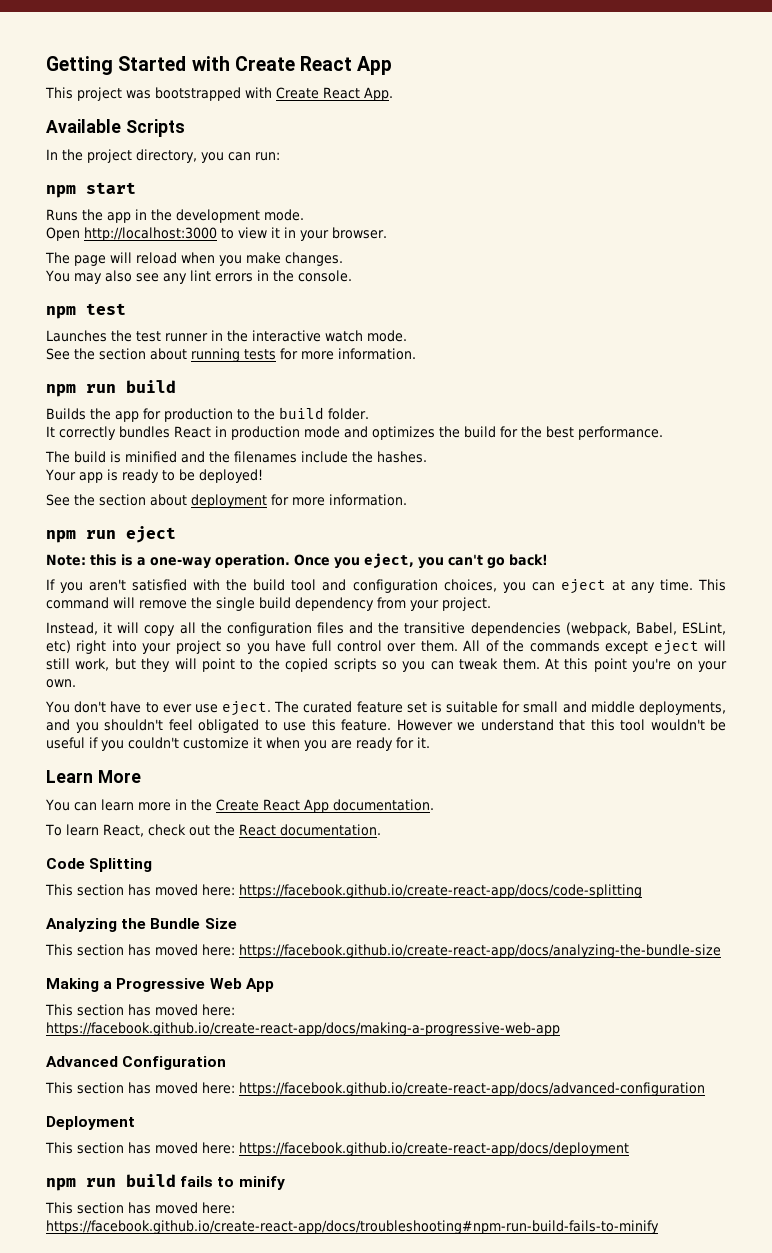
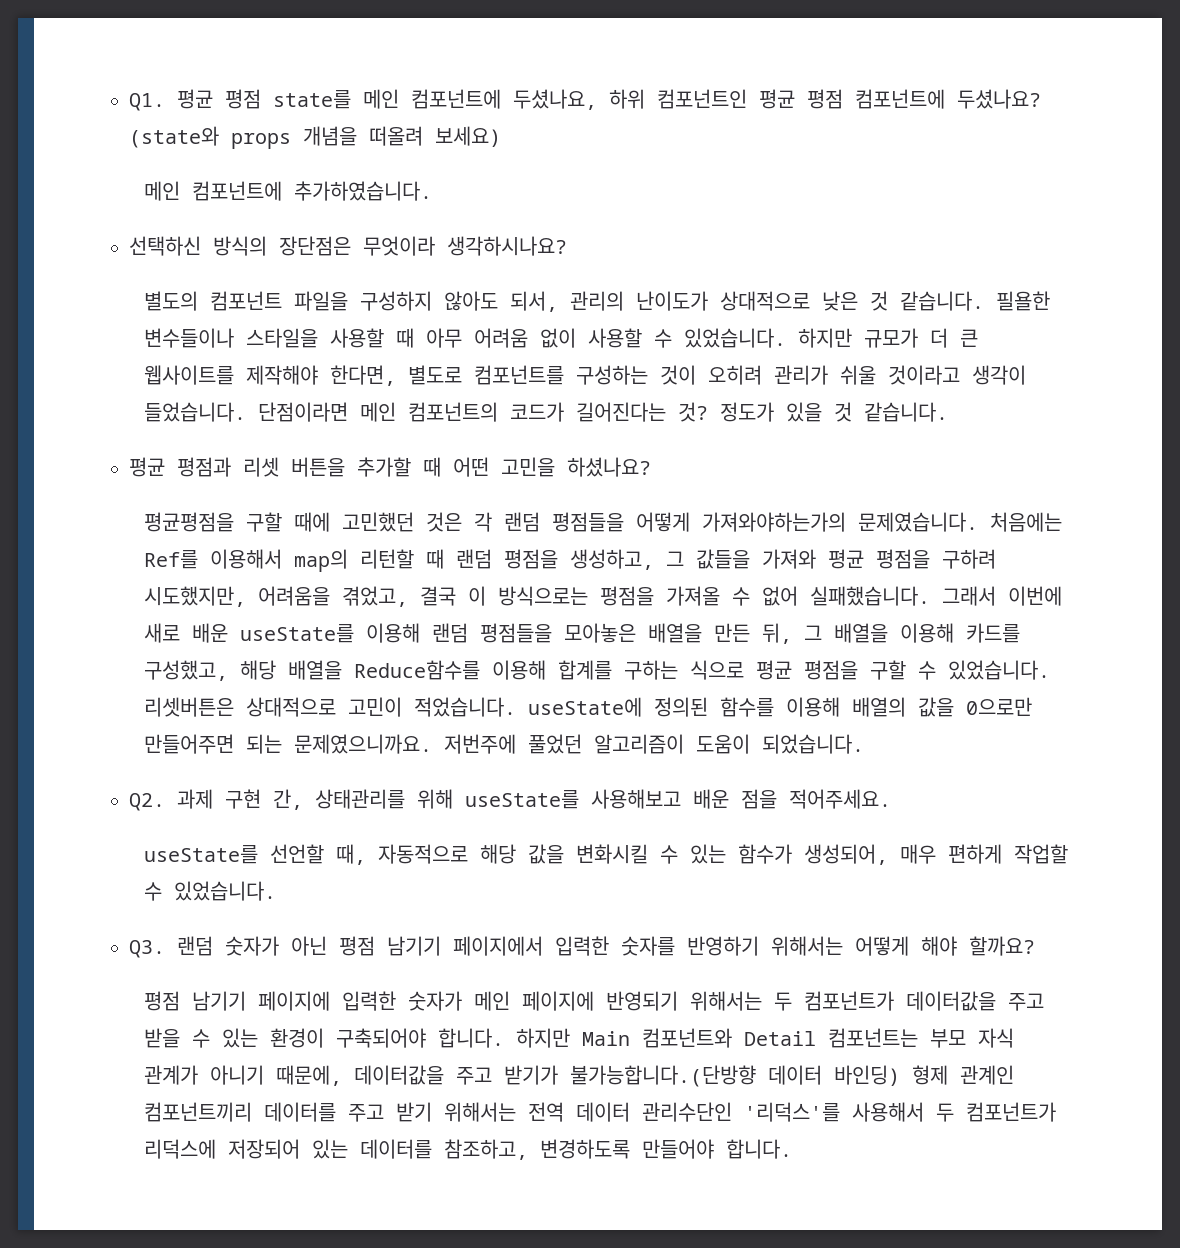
- Getting Started with Create React App
- This project was bootstrapped with Create React App.
- Available Scripts
- In the project directory, you can run:
- npm start
- Runs the app in the development mode.
- Open http://localhost:3000 to view it in your browser.
- The page will reload when you make changes.
- You may also see any lint errors in the console.
- npm test
- Launches the test runner in the interactive watch mode.
- See the section about running tests for more information.
- npm run build
- Builds the app for production to the build folder.
- It correctly bundles React in production mode and optimizes the build for the best performance.
- The build is minified and the filenames include the hashes.
- Your app is ready to be deployed!
- See the section about deployment for more information.
- npm run eject
- Note: this is a one-way operation. Once you eject, you can't go back!
- If you aren't satisfied with the build tool and configuration choices, you can eject at any time. This command will remove the single build dependency from your project.
- Instead, it will copy all the configuration files and the transitive dependencies (webpack, Babel, ESLint, etc) right into your project so you have full control over them. All of the commands except eject will still work, but they will point to the copied scripts so you can tweak them. At this point you're on your own.
- You don't have to ever use eject. The curated feature set is suitable for small and middle deployments, and you shouldn't feel obligated to use this feature. However we understand that this tool wouldn't be useful if you couldn't customize it when you are ready for it.
- Learn More
- You can learn more in the Create React App documentation.
- To learn React, check out the React documentation.
- Code Splitting
- This section has moved here: https://facebook.github.io/create-react-app/docs/code-splitting
- Analyzing the Bundle Size
- This section has moved here: https://facebook.github.io/create-react-app/docs/analyzing-the-bundle-size
- Making a Progressive Web App
- This section has moved here: https://facebook.github.io/create-react-app/docs/making-a-progressive-web-app
- Advanced Configuration
- This section has moved here: https://facebook.github.io/create-react-app/docs/advanced-configuration
- Deployment
- This section has moved here: https://facebook.github.io/create-react-app/docs/deployment
- npm run build fails to minify
- This section has moved here: https://facebook.github.io/create-react-app/docs/troubleshooting#npm-run-build-fails-to-minify
+ Q1. 평균 평점 state를 메인 컴포넌트에 두셨나요, 하위 컴포넌트인 평균 평점 컴포넌트에 두셨나요? (state와 props 개념을 떠올려 보세요)
+ 메인 컴포넌트에 추가하였습니다.
+ 선택하신 방식의 장단점은 무엇이라 생각하시나요?
+ 별도의 컴포넌트 파일을 구성하지 않아도 되서, 관리의 난이도가 상대적으로 낮은 것 같습니다. 필욜한 변수들이나 스타일을 사용할 때 아무 어려움 없이 사용할 수 있었습니다. 하지만 규모가 더 큰 웹사이트를 제작해야 한다면, 별도로 컴포넌트를 구성하는 것이 오히려 관리가 쉬울 것이라고 생각이 들었습니다. 단점이라면 메인 컴포넌트의 코드가 길어진다는 것? 정도가 있을 것 같습니다.
+ 평균 평점과 리셋 버튼을 추가할 때 어떤 고민을 하셨나요?
+ 평균평점을 구할 때에 고민했던 것은 각 랜덤 평점들을 어떻게 가져와야하는가의 문제였습니다. 처음에는 Ref를 이용해서 map의 리턴할 때 랜덤 평점을 생성하고, 그 값들을 가져와 평균 평점을 구하려 시도했지만, 어려움을 겪었고, 결국 이 방식으로는 평점을 가져올 수 없어 실패했습니다. 그래서 이번에 새로 배운 useState를 이용해 랜덤 평점들을 모아놓은 배열을 만든 뒤, 그 배열을 이용해 카드를 구성했고, 해당 배열을 Reduce함수를 이용해 합계를 구하는 식으로 평균 평점을 구할 수 있었습니다. 리셋버튼은 상대적으로 고민이 적었습니다. useState에 정의된 함수를 이용해 배열의 값을 0으로만 만들어주면 되는 문제였으니까요. 저번주에 풀었던 알고리즘이 도움이 되었습니다.
+ Q2. 과제 구현 간, 상태관리를 위해 useState를 사용해보고 배운 점을 적어주세요.
+ useState를 선언할 때, 자동적으로 해당 값을 변화시킬 수 있는 함수가 생성되어, 매우 편하게 작업할 수 있었습니다.
+ Q3. 랜덤 숫자가 아닌 평점 남기기 페이지에서 입력한 숫자를 반영하기 위해서는 어떻게 해야 할까요?
+ 평점 남기기 페이지에 입력한 숫자가 메인 페이지에 반영되기 위해서는 두 컴포넌트가 데이터값을 주고 받을 수 있는 환경이 구축되어야 합니다. 하지만 Main 컴포넌트와 Detail 컴포넌트는 부모 자식 관계가 아니기 때문에, 데이터값을 주고 받기가 불가능합니다.(단방향 데이터 바인딩) 형제 관계인 컴포넌트끼리 데이터를 주고 받기 위해서는 전역 데이터 관리수단인 '리덕스'를 사용해서 두 컴포넌트가 리덕스에 저장되어 있는 데이터를 참조하고, 변경하도록 만들어야 합니다.

